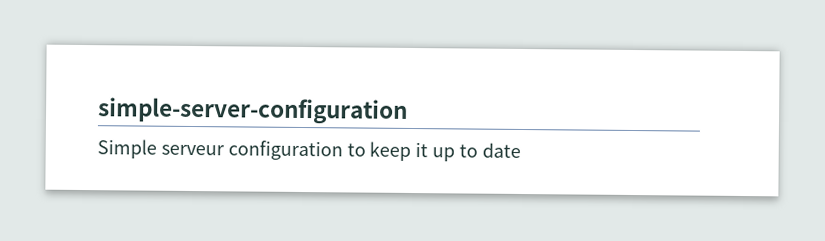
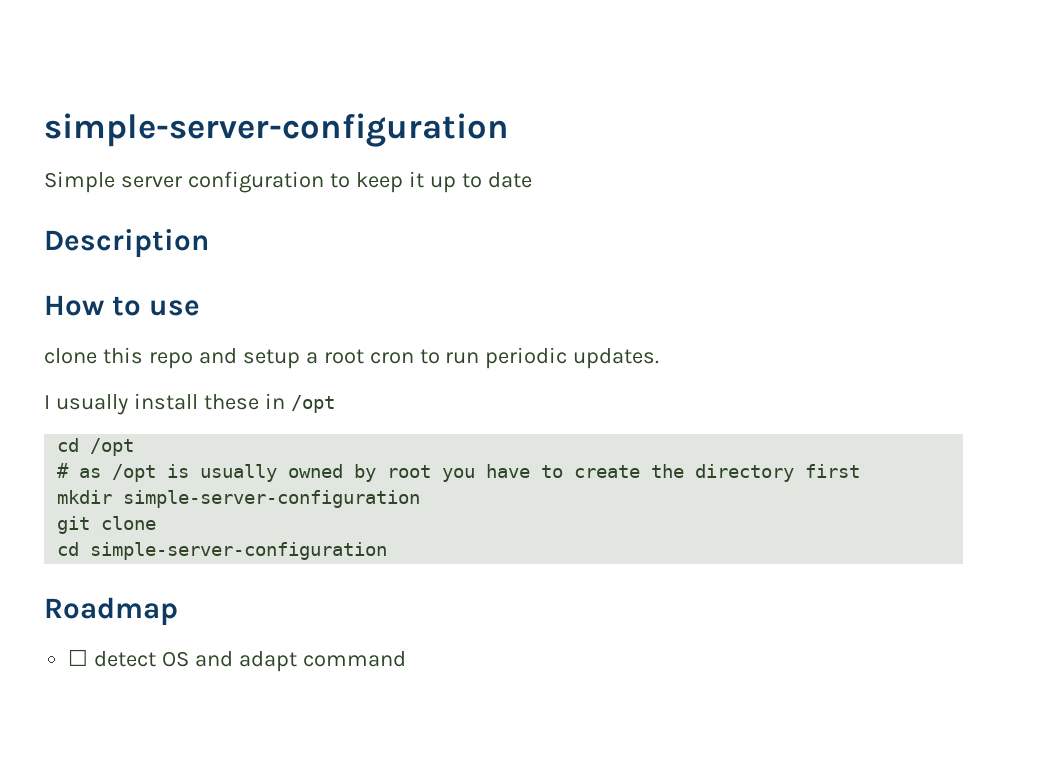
- Simple serveur configuration to keep it up to date
+ Simple server configuration to keep it up to date
+ Description
+ How to use
+ clone this repo and setup a root cron to run periodic updates.
+ I usually install these in /opt
+ cd /opt
+ # as /opt is usually owned by root you have to create the directory first
+ mkdir simple-server-configuration
+ git clone
+ cd simple-server-configuration
+ Roadmap
+ ☐ detect OS and adapt command

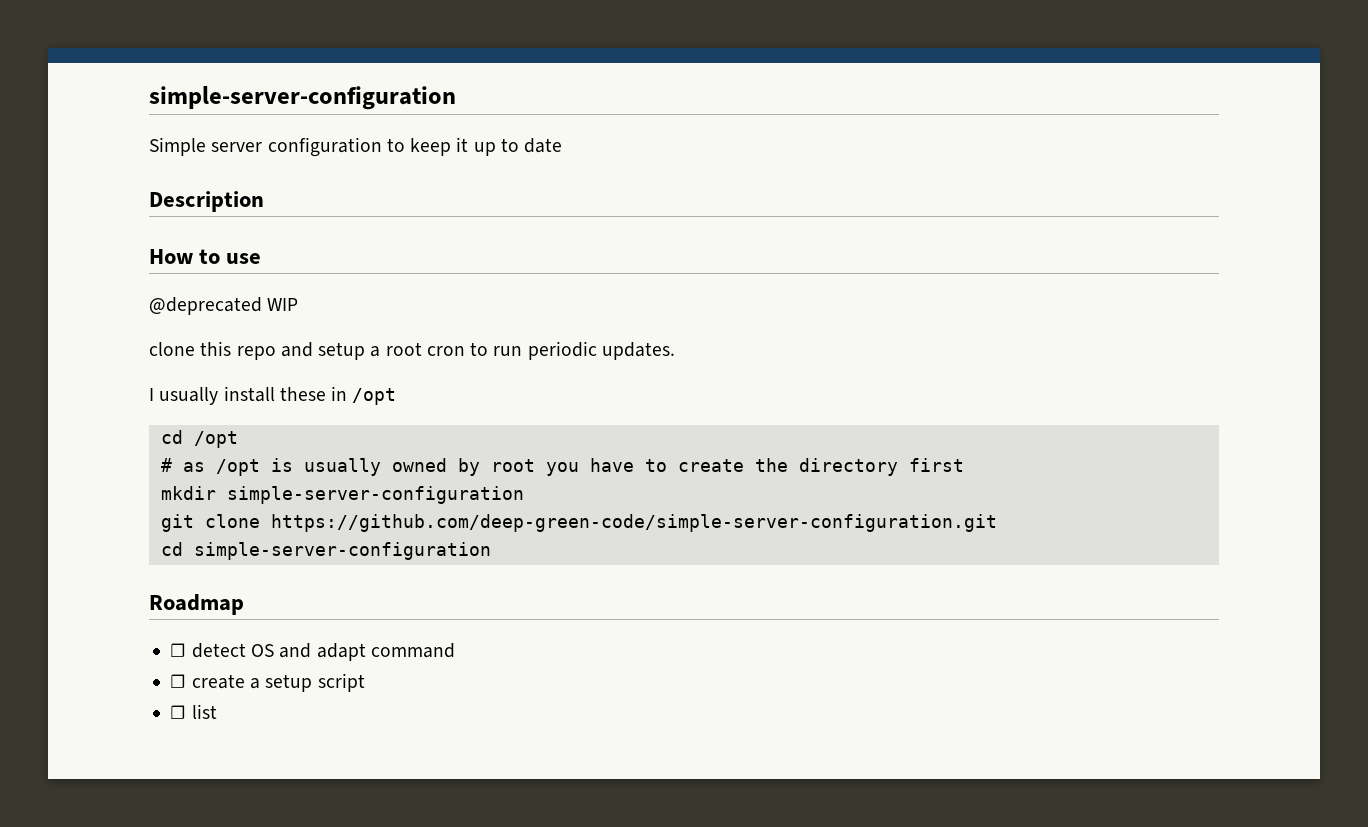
+ @deprecated WIP
- git clone
+ git clone https://github.com/deep-green-code/simple-server-configuration.git
+ ☐ create a setup script
+ ☐ list

